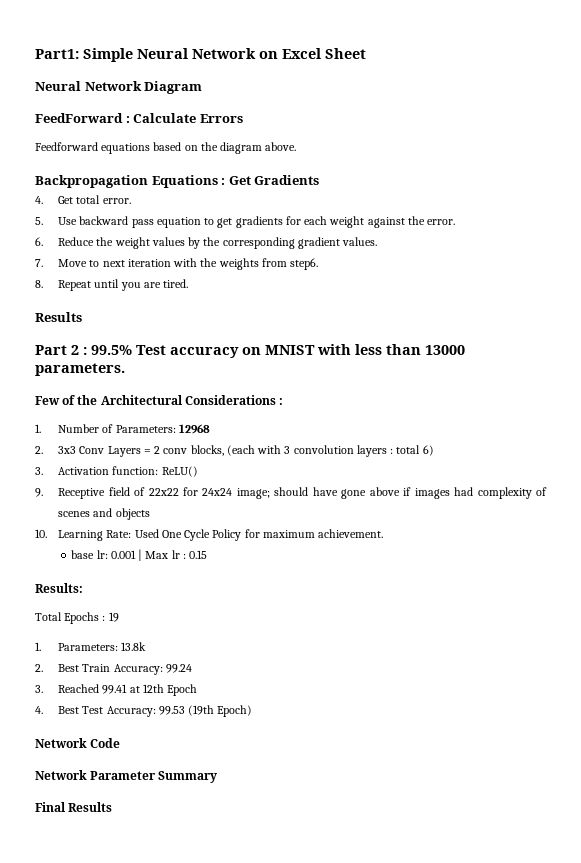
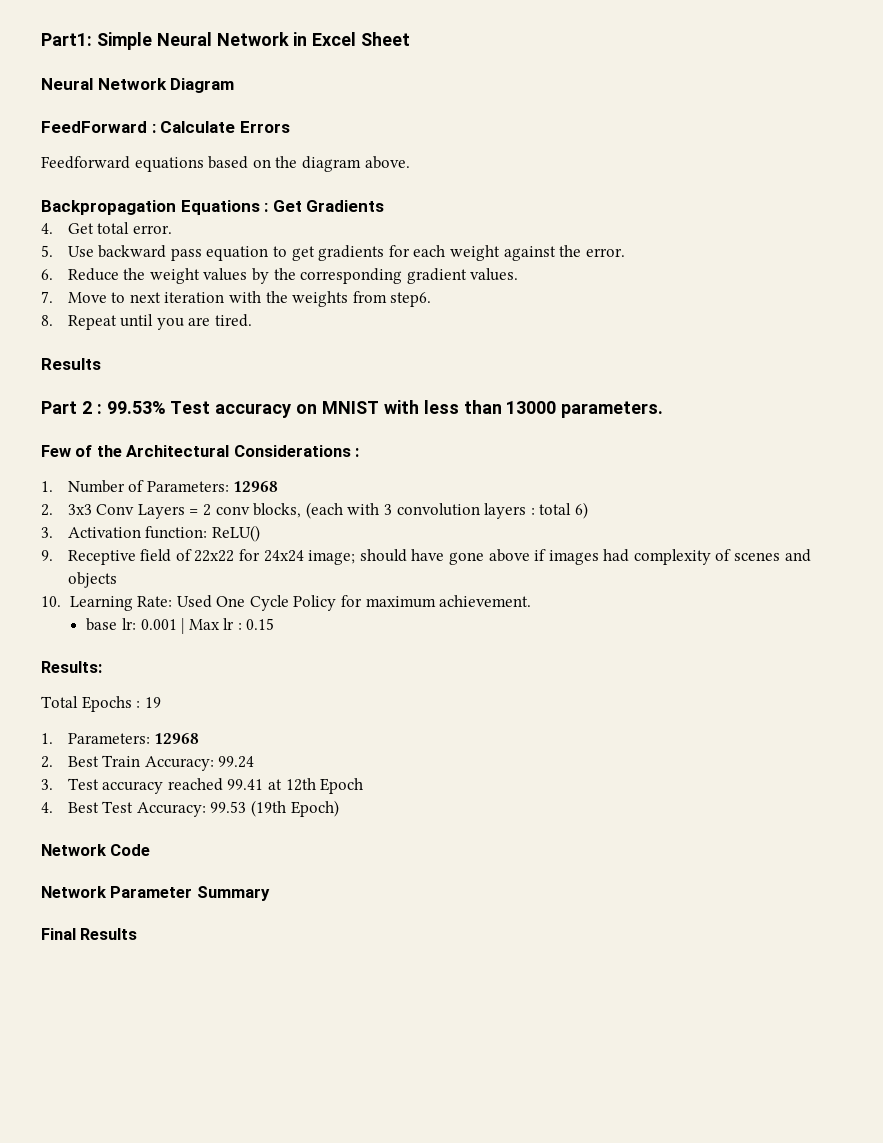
- Part1: Simple Neural Network on Excel Sheet
+ Part1: Simple Neural Network in Excel Sheet
- Part 2 : 99.5% Test accuracy on MNIST with less than 13000 parameters.
+ Part 2 : 99.53% Test accuracy on MNIST with less than 13000 parameters.
- 1. Parameters: 13.8k
+ 1. Parameters: 12968
- 3. Reached 99.41 at 12th Epoch
+ 3. Test accuracy reached 99.41 at 12th Epoch

